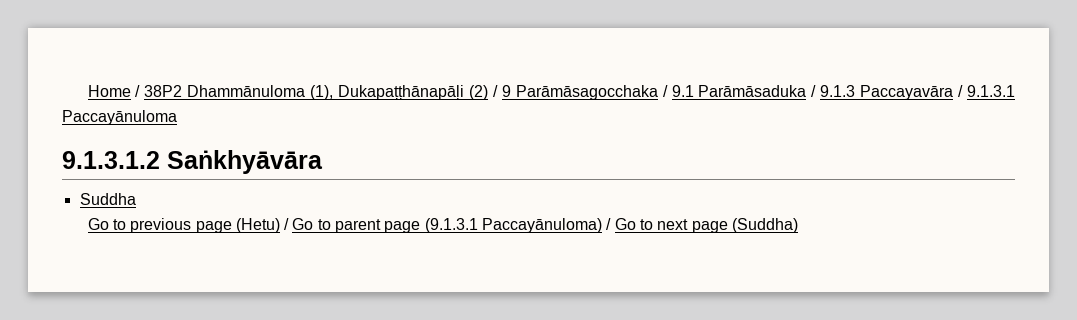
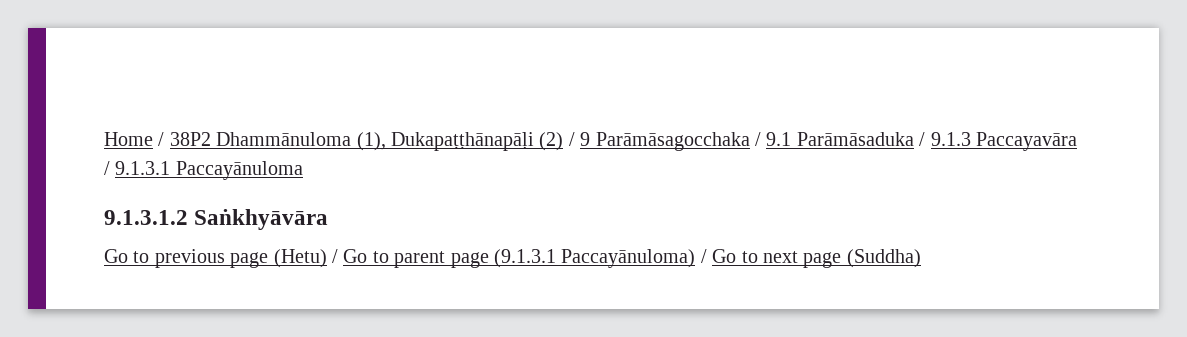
- Suddha

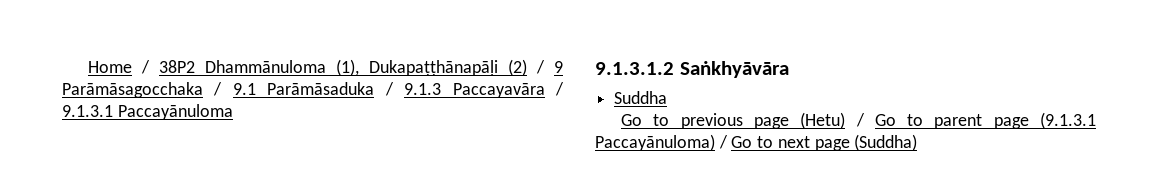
+ Suddha

